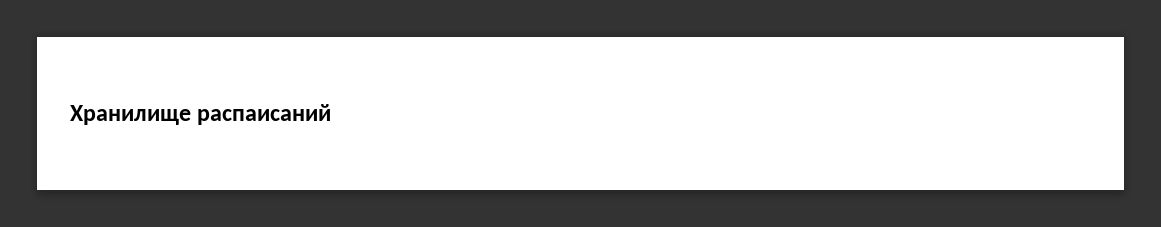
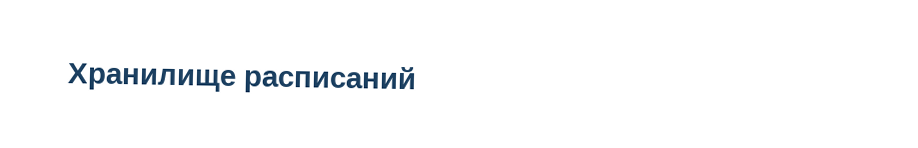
- Хранилище распаисаний
+ Хранилище расписаний

